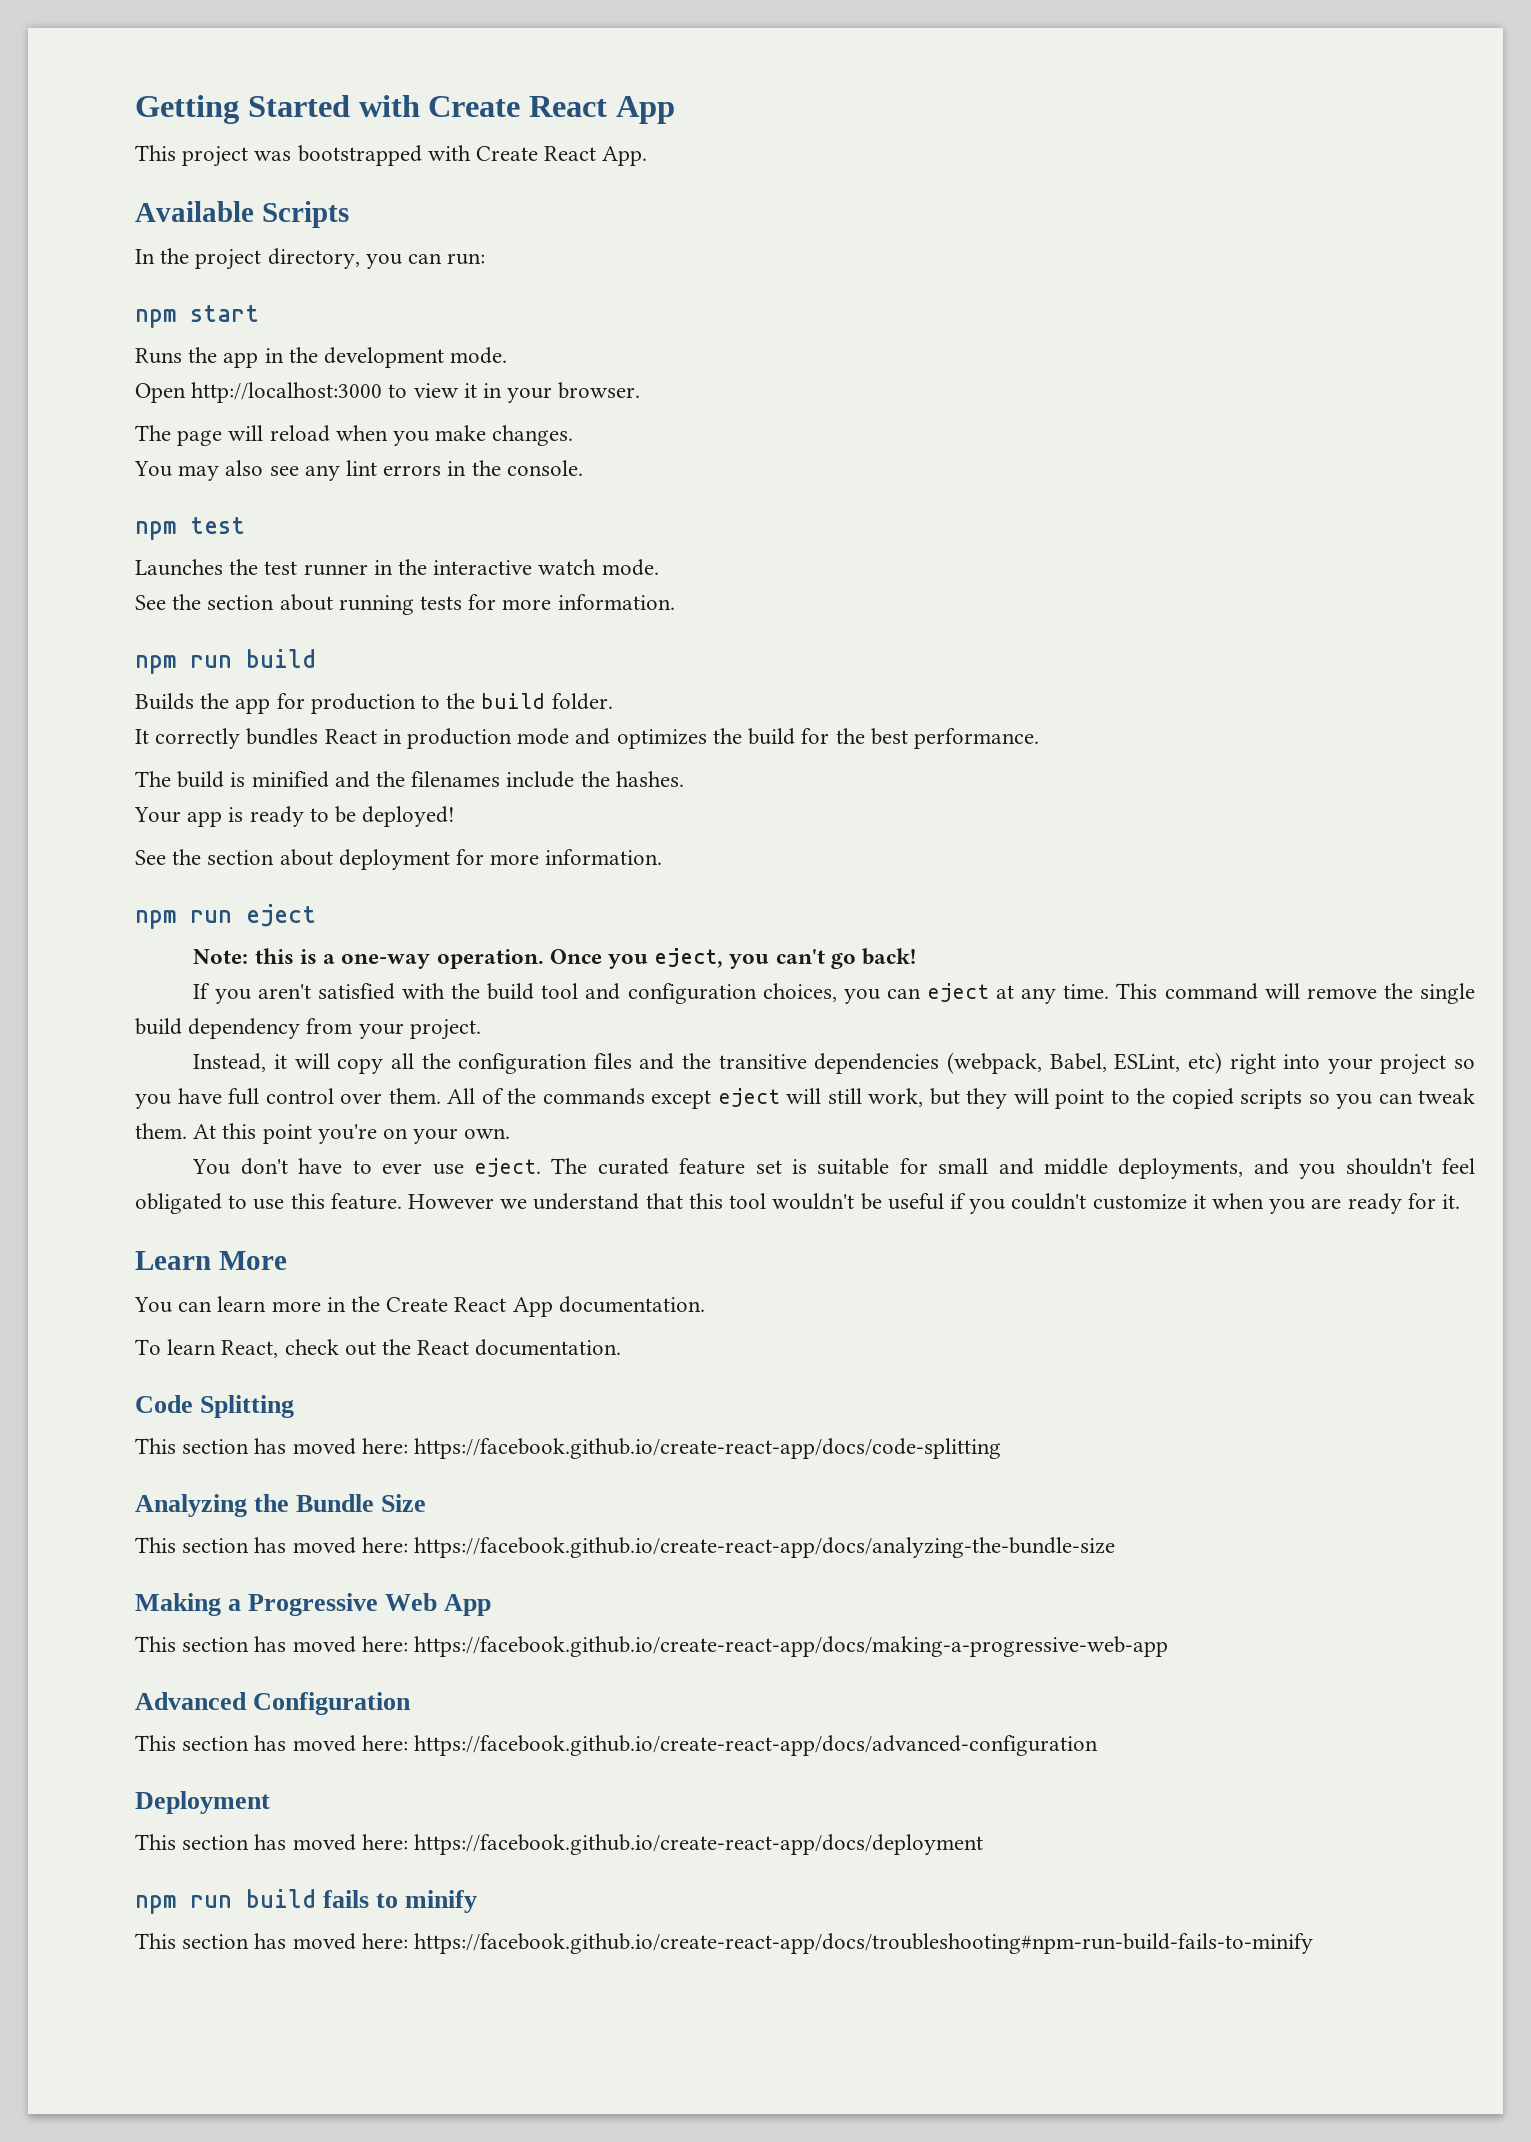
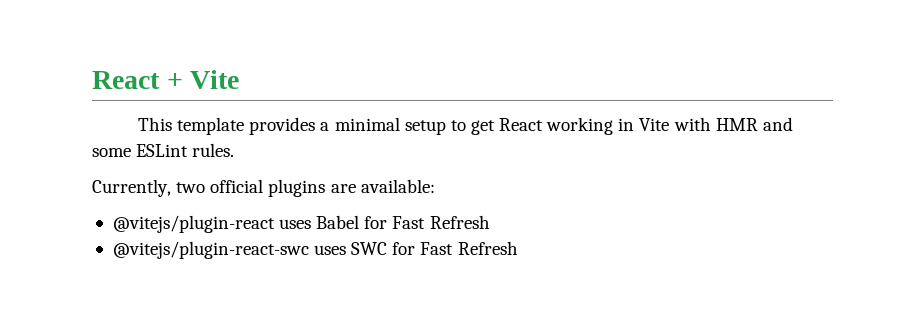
- Getting Started with Create React App
- This project was bootstrapped with Create React App.
- Available Scripts
- In the project directory, you can run:
- npm start
- Runs the app in the development mode.
- Open http://localhost:3000 to view it in your browser.
- The page will reload when you make changes.
- You may also see any lint errors in the console.
- npm test
- Launches the test runner in the interactive watch mode.
- See the section about running tests for more information.
- npm run build
- Builds the app for production to the build folder.
- It correctly bundles React in production mode and optimizes the build for the best performance.
- The build is minified and the filenames include the hashes.
- Your app is ready to be deployed!
- See the section about deployment for more information.
- npm run eject
- Note: this is a one-way operation. Once you eject, you can't go back!
- If you aren't satisfied with the build tool and configuration choices, you can eject at any time. This command will remove the single build dependency from your project.
- Instead, it will copy all the configuration files and the transitive dependencies (webpack, Babel, ESLint, etc) right into your project so you have full control over them. All of the commands except eject will still work, but they will point to the copied scripts so you can tweak them. At this point you're on your own.
- You don't have to ever use eject. The curated feature set is suitable for small and middle deployments, and you shouldn't feel obligated to use this feature. However we understand that this tool wouldn't be useful if you couldn't customize it when you are ready for it.
- Learn More
- You can learn more in the Create React App documentation.
- To learn React, check out the React documentation.
- Code Splitting
- This section has moved here: https://facebook.github.io/create-react-app/docs/code-splitting
- Analyzing the Bundle Size
- This section has moved here: https://facebook.github.io/create-react-app/docs/analyzing-the-bundle-size
- Making a Progressive Web App
- This section has moved here: https://facebook.github.io/create-react-app/docs/making-a-progressive-web-app
- Advanced Configuration
- This section has moved here: https://facebook.github.io/create-react-app/docs/advanced-configuration
- Deployment
- This section has moved here: https://facebook.github.io/create-react-app/docs/deployment
- npm run build fails to minify
- This section has moved here: https://facebook.github.io/create-react-app/docs/troubleshooting#npm-run-build-fails-to-minify
+ React + Vite
+ This template provides a minimal setup to get React working in Vite with HMR and some ESLint rules.
+ Currently, two official plugins are available:
+ @vitejs/plugin-react uses Babel for Fast Refresh
+ @vitejs/plugin-react-swc uses SWC for Fast Refresh

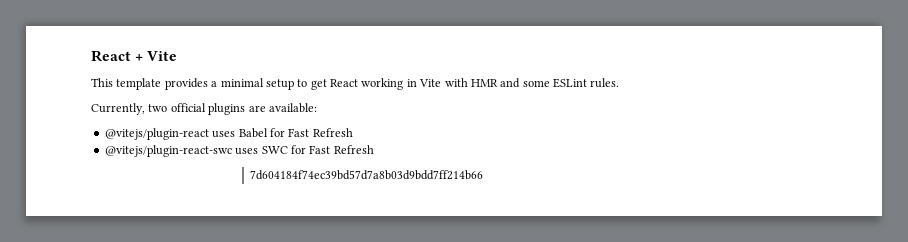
+ 7d604184f74ec39bd57d7a8b03d9bdd7ff214b66

